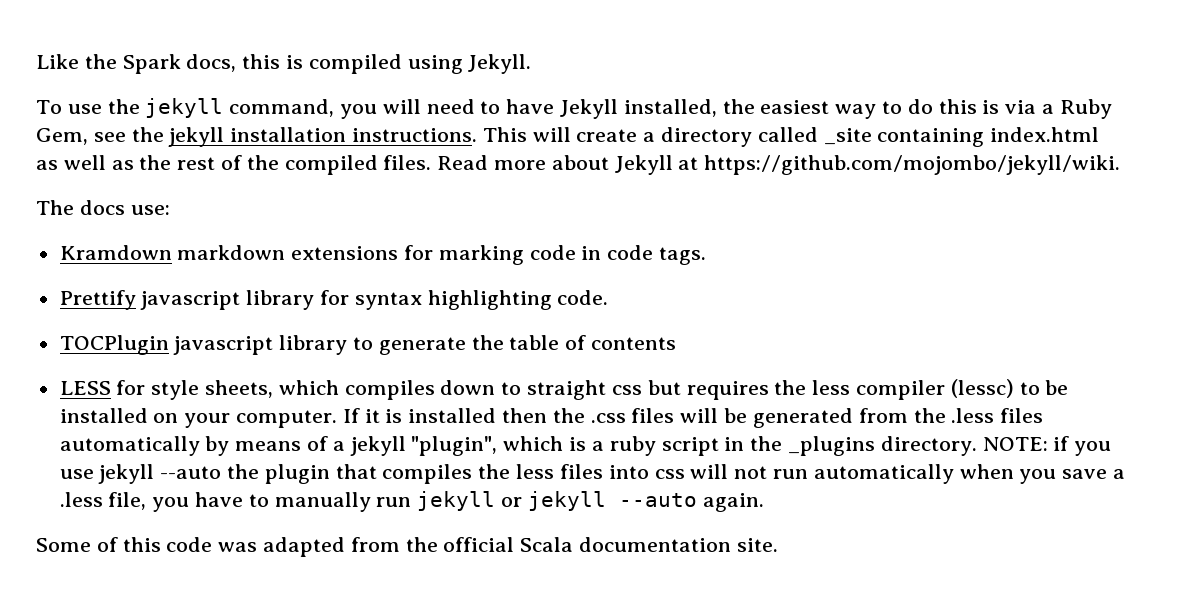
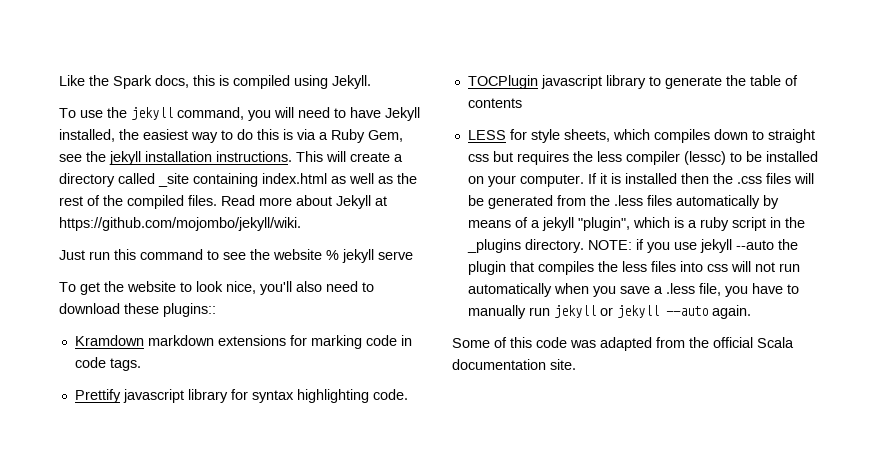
- The docs use:
+ Just run this command to see the website % jekyll serve
+ To get the website to look nice, you'll also need to download these plugins::

